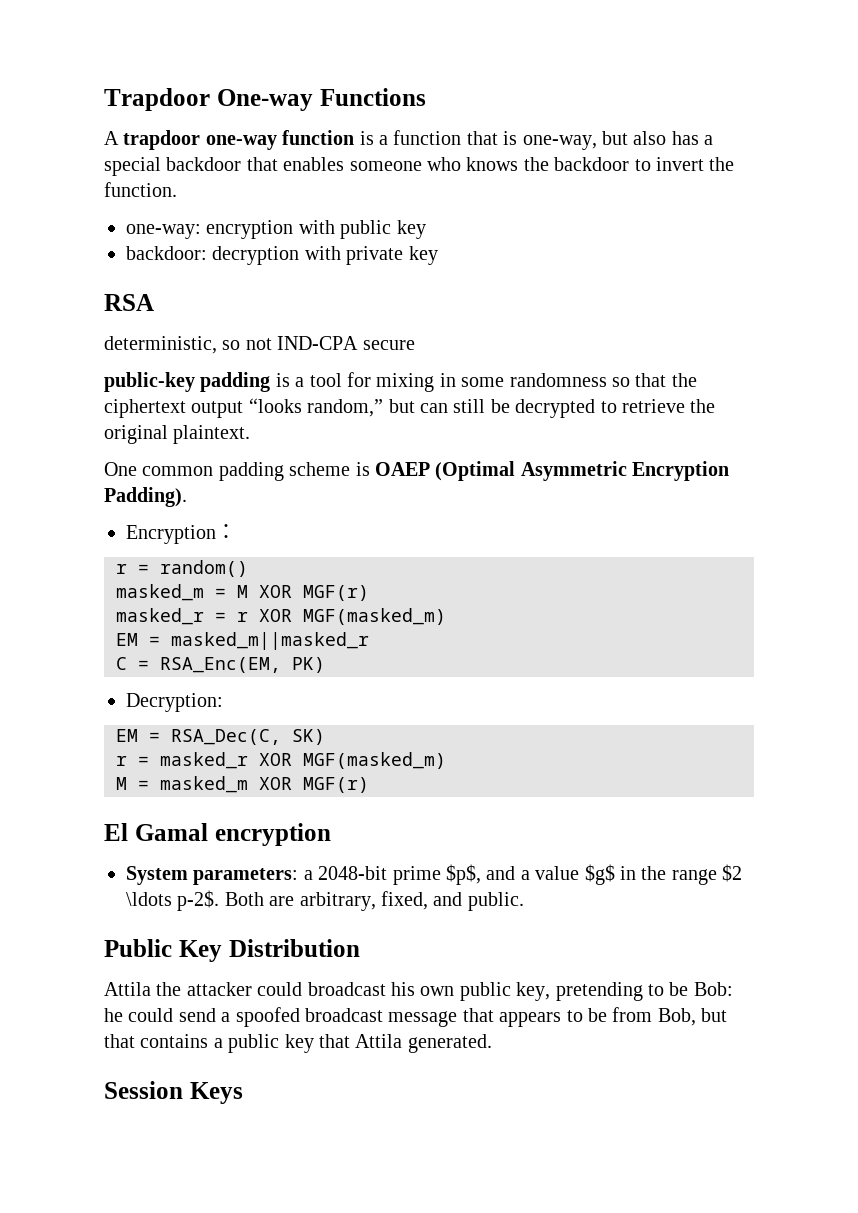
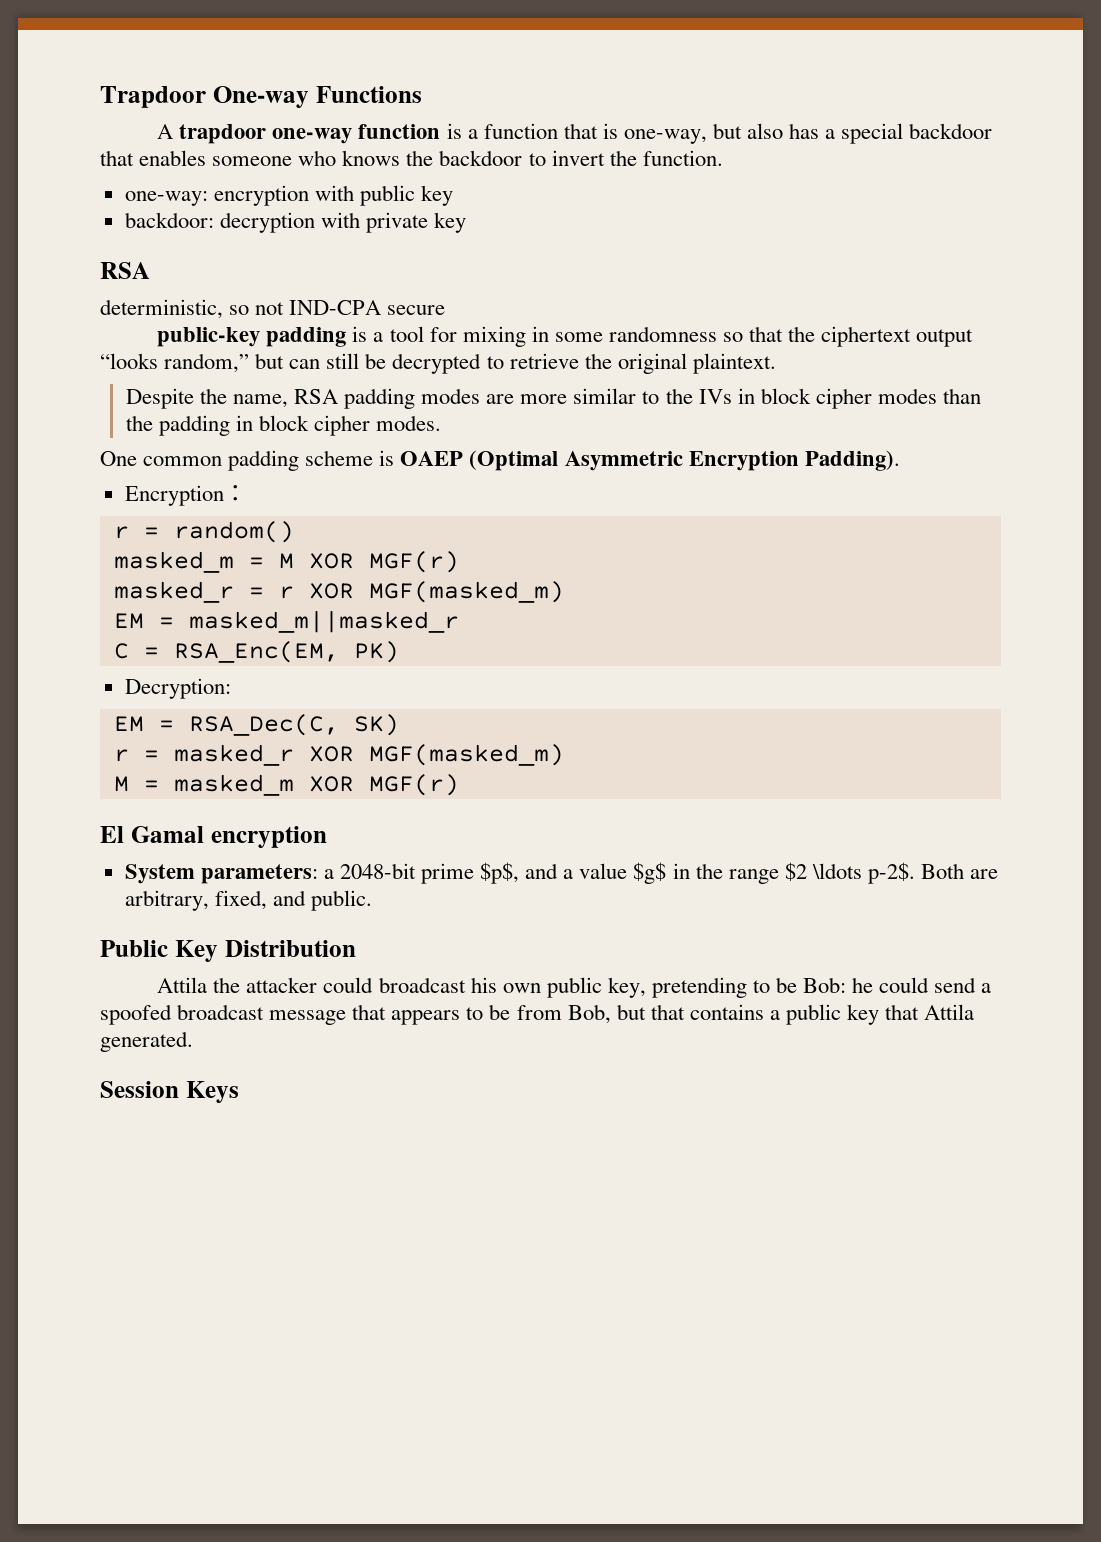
+ Despite the name, RSA padding modes are more similar to the IVs in block cipher modes than the padding in block cipher modes.

